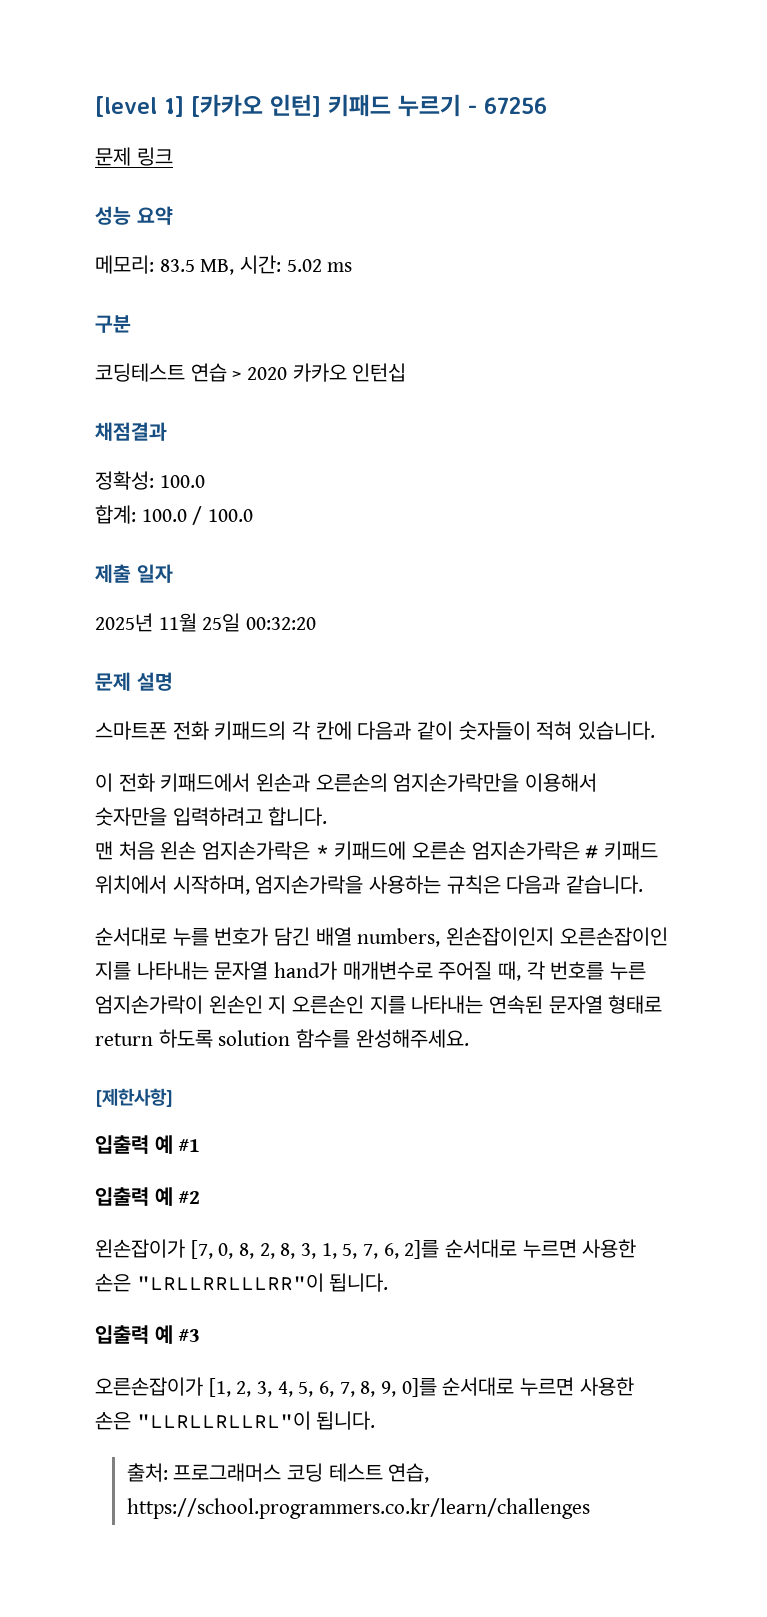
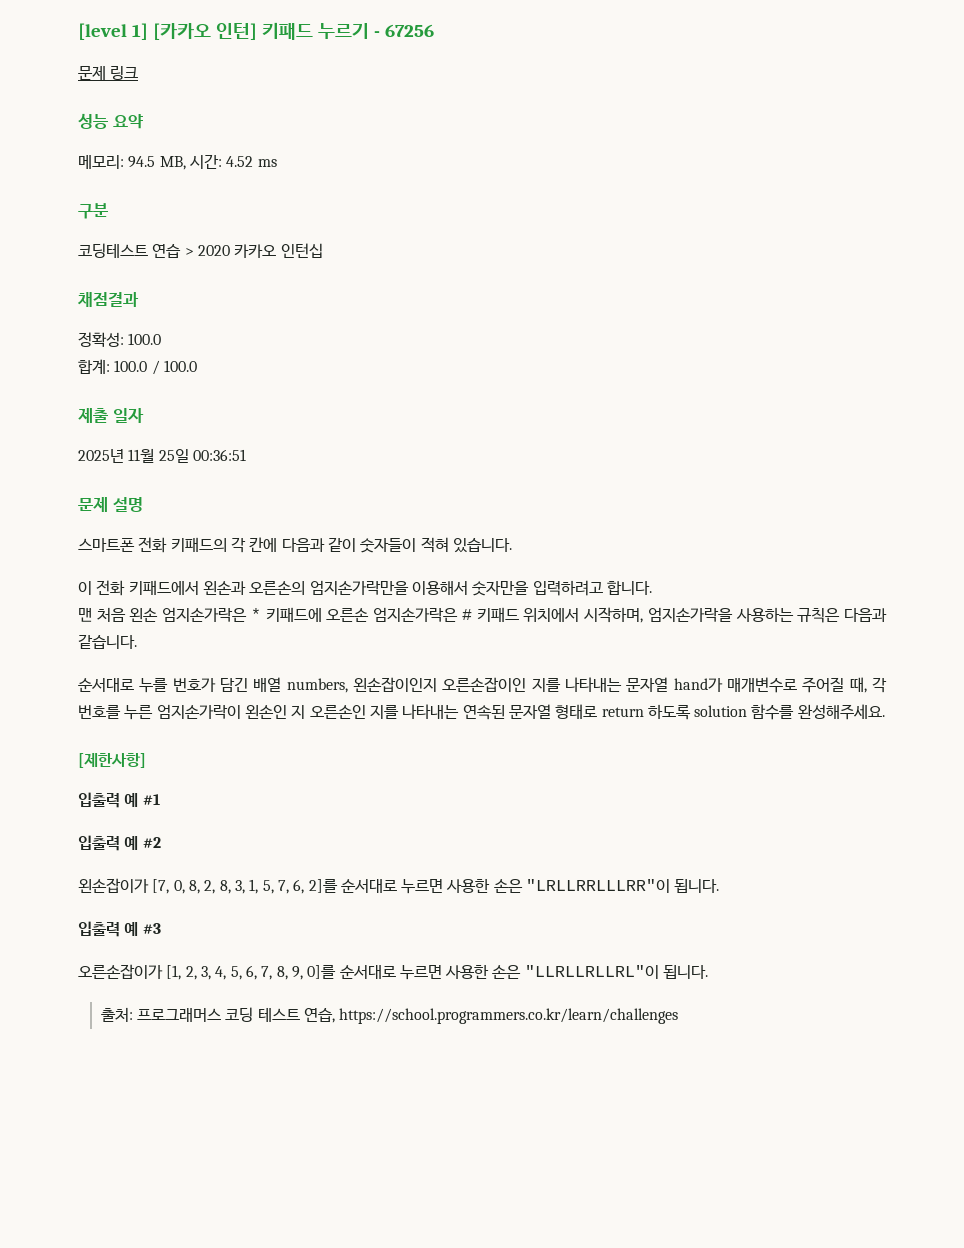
- 메모리: 83.5 MB, 시간: 5.02 ms
+ 메모리: 94.5 MB, 시간: 4.52 ms
- 2025년 11월 25일 00:32:20
+ 2025년 11월 25일 00:36:51

